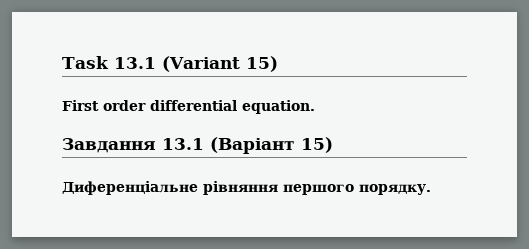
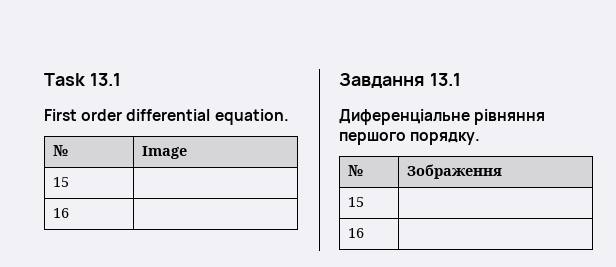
- Task 13.1 (Variant 15)
+ Task 13.1
+ № | Image
+ 15 |
+ 16 |
- Завдання 13.1 (Варіант 15)
+ Завдання 13.1
+ № | Зображення
+ 15 |
+ 16 |

